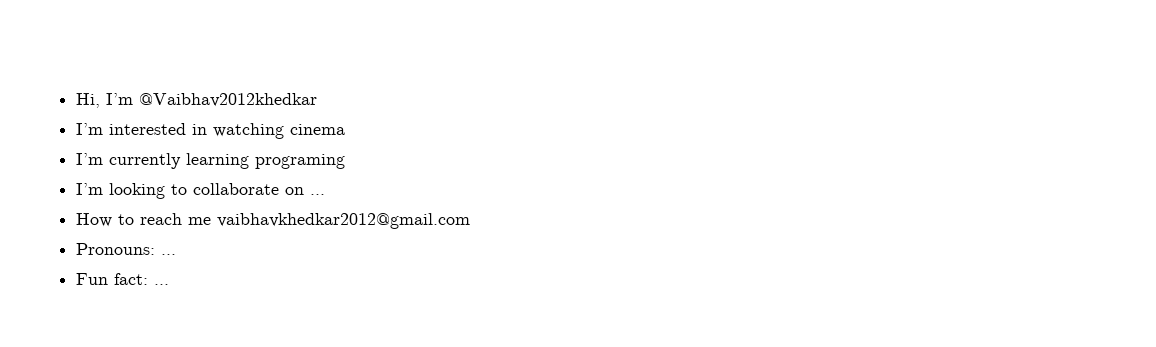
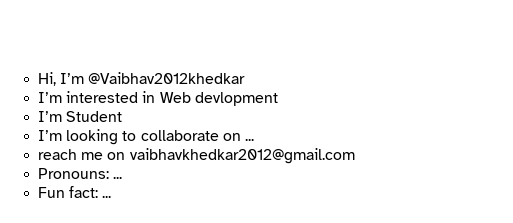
- I’m interested in watching cinema
- I’m currently learning programing
+ I’m interested in Web devlopment
+ I’m Student
- How to reach me vaibhavkhedkar2012@gmail.com
+ reach me on vaibhavkhedkar2012@gmail.com

